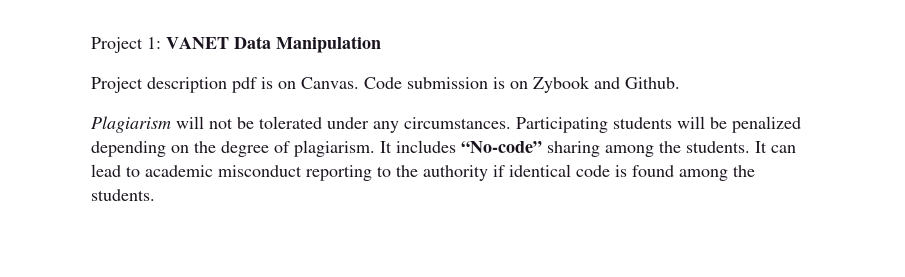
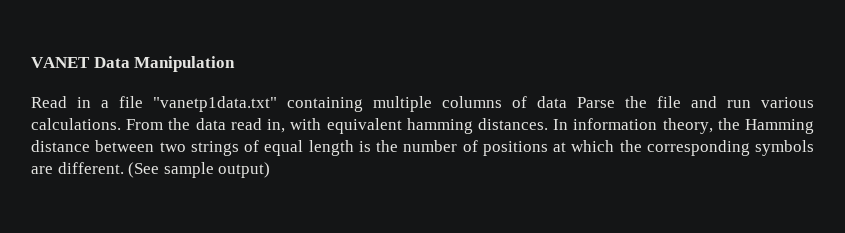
- Project 1: VANET Data Manipulation
+ VANET Data Manipulation
- Project description pdf is on Canvas. Code submission is on Zybook and Github.
- Plagiarism will not be tolerated under any circumstances. Participating students will be penalized depending on the degree of plagiarism. It includes “No-code” sharing among the students. It can lead to academic misconduct reporting to the authority if identical code is found among the students.
+ Read in a file "vanetp1data.txt" containing multiple columns of data Parse the file and run various calculations. From the data read in, with equivalent hamming distances. In information theory, the Hamming distance between two strings of equal length is the number of positions at which the corresponding symbols are different. (See sample output)

